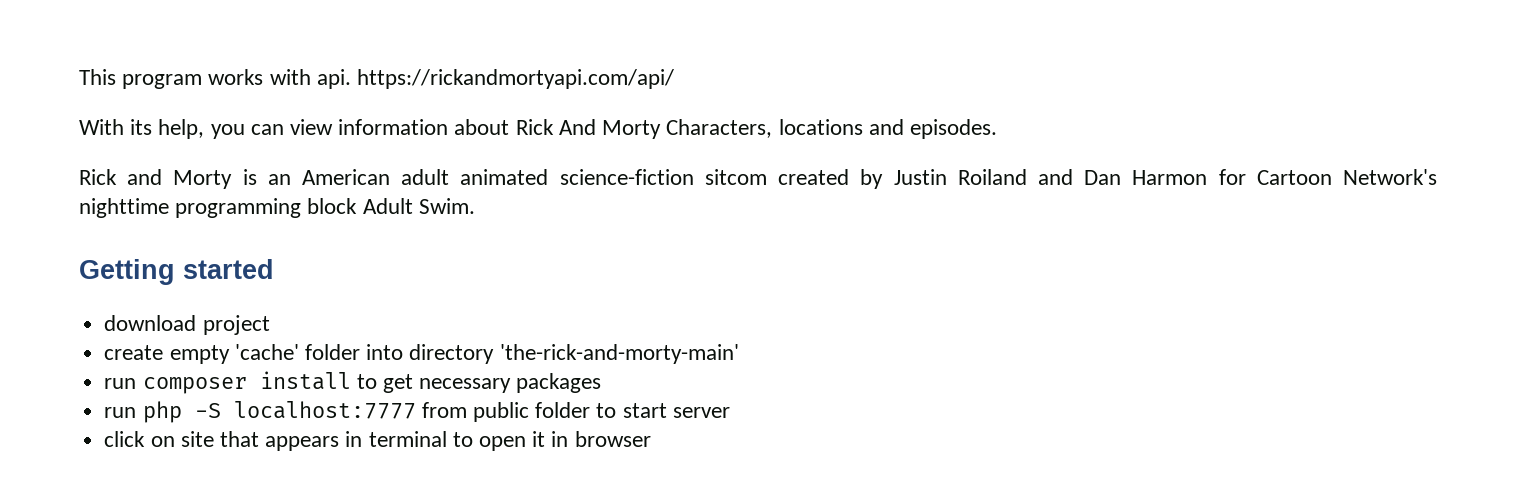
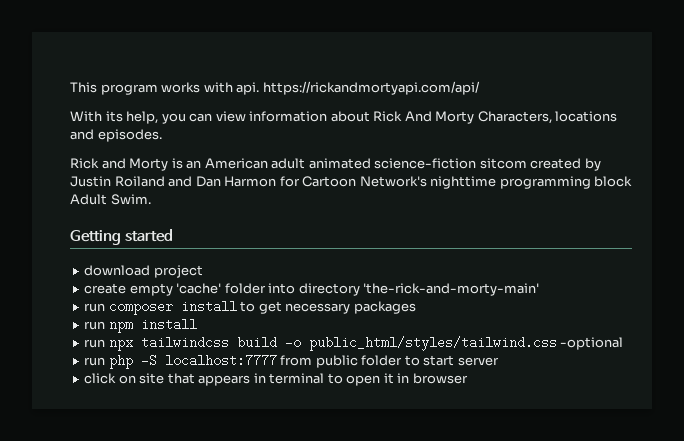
+ run npm install
+ run npx tailwindcss build -o public_html/styles/tailwind.css -optional

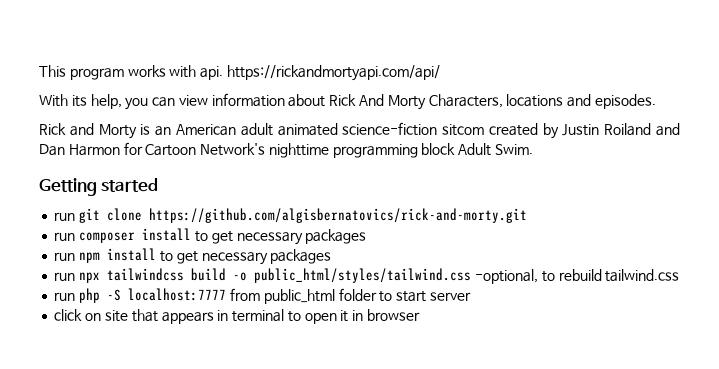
- download project
- create empty 'cache' folder into directory 'the-rick-and-morty-main'
+ run git clone https://github.com/algisbernatovics/rick-and-morty.git
- run npm install
+ run npm install to get necessary packages
- run npx tailwindcss build -o public_html/styles/tailwind.css -optional
+ run npx tailwindcss build -o public_html/styles/tailwind.css -optional, to rebuild tailwind.css
- run php -S localhost:7777 from public folder to start server
+ run php -S localhost:7777 from public_html folder to start server

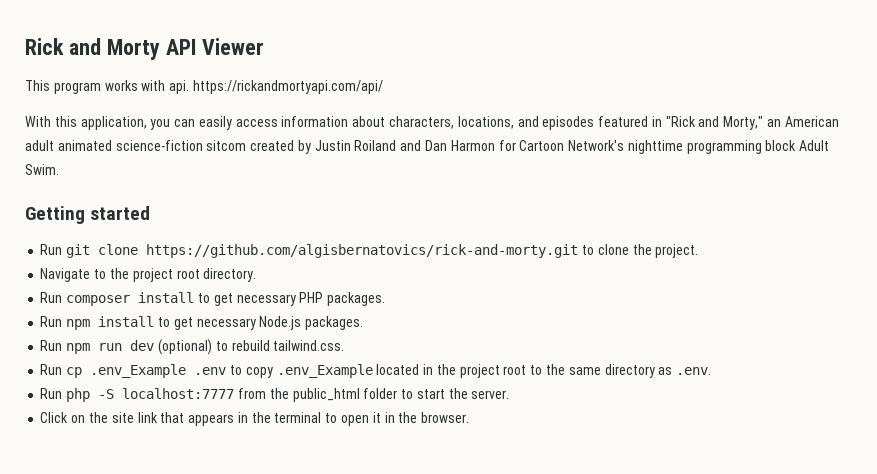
+ Rick and Morty API Viewer
- With its help, you can view information about Rick And Morty Characters, locations and episodes.
- Rick and Morty is an American adult animated science-fiction sitcom created by Justin Roiland and Dan Harmon for Cartoon Network's nighttime programming block Adult Swim.
+ With this application, you can easily access information about characters, locations, and episodes featured in "Rick and Morty," an American adult animated science-fiction sitcom created by Justin Roiland and Dan Harmon for Cartoon Network's nighttime programming block Adult Swim.
- run git clone https://github.com/algisbernatovics/rick-and-morty.git
- run composer install to get necessary packages
- run npm install to get necessary packages
- run npx tailwindcss build -o public_html/styles/tailwind.css -optional, to rebuild tailwind.css
- run php -S localhost:7777 from public_html folder to start server
- click on site that appears in terminal to open it in browser
+ Run git clone https://github.com/algisbernatovics/rick-and-morty.git to clone the project.
+ Navigate to the project root directory.
+ Run composer install to get necessary PHP packages.
+ Run npm install to get necessary Node.js packages.
+ Run npm run dev (optional) to rebuild tailwind.css.
+ Run cp .env_Example .env to copy .env_Example located in the project root to the same directory as .env.
+ Run php -S localhost:7777 from the public_html folder to start the server.
+ Click on the site link that appears in the terminal to open it in the browser.

